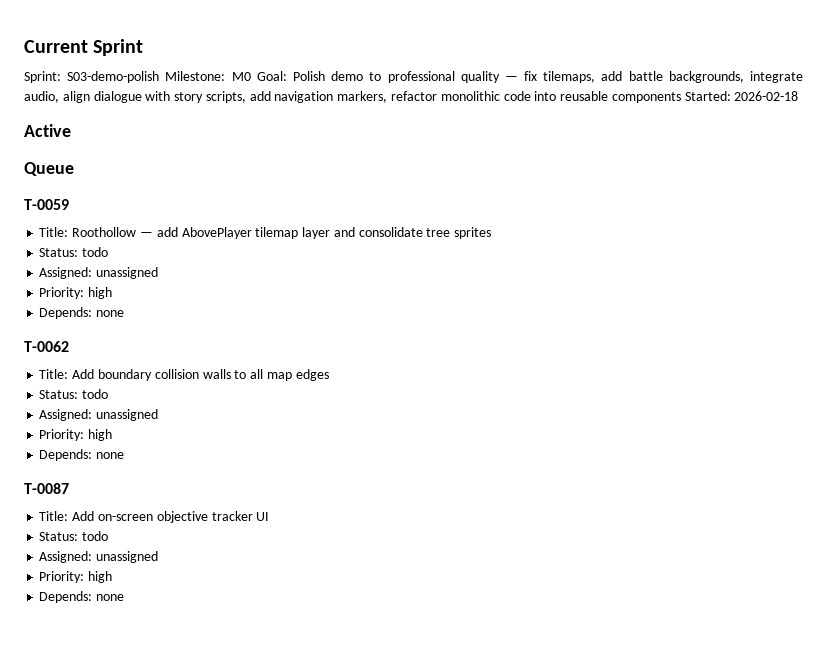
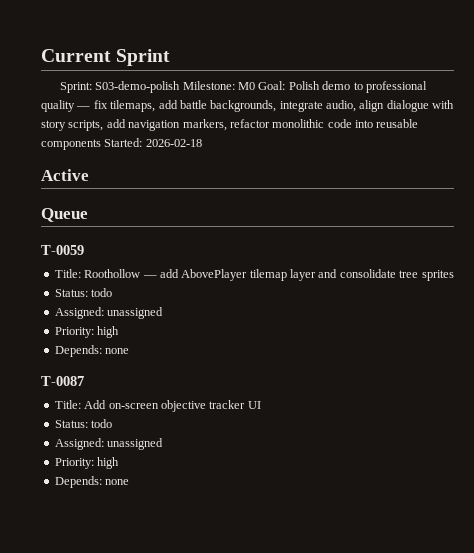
- T-0062
- Title: Add boundary collision walls to all map edges
- Status: todo
- Assigned: unassigned
- Priority: high
- Depends: none

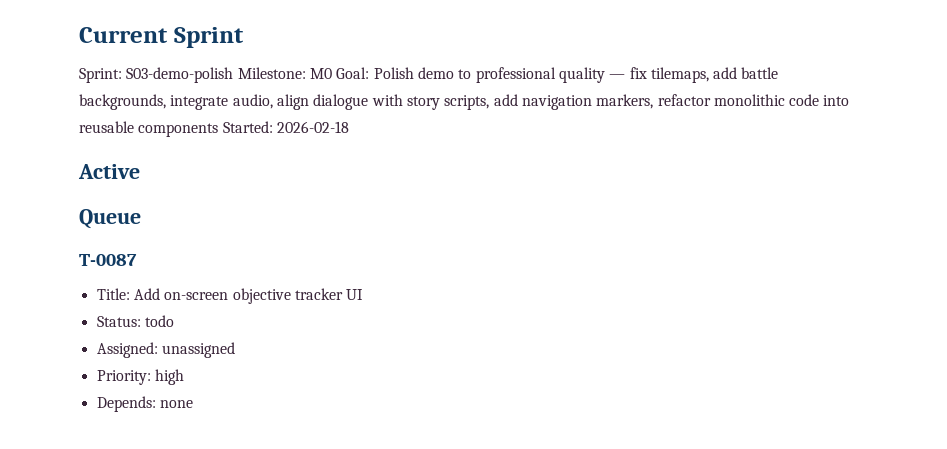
- T-0059
- Title: Roothollow — add AbovePlayer tilemap layer and consolidate tree sprites
- Status: todo
- Assigned: unassigned
- Priority: high
- Depends: none

